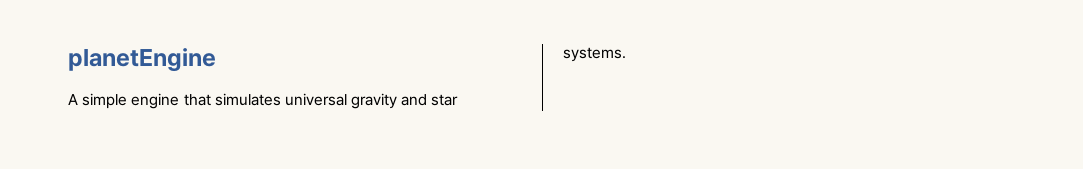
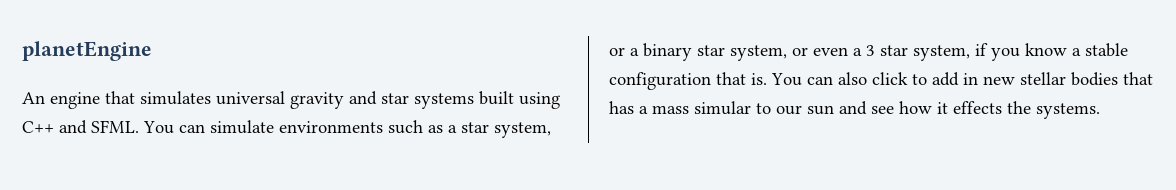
- A simple engine that simulates universal gravity and star systems.
+ An engine that simulates universal gravity and star systems built using C++ and SFML. You can simulate environments such as a star system, or a binary star system, or even a 3 star system, if you know a stable configuration that is. You can also click to add in new stellar bodies that has a mass simular to our sun and see how it effects the systems.

